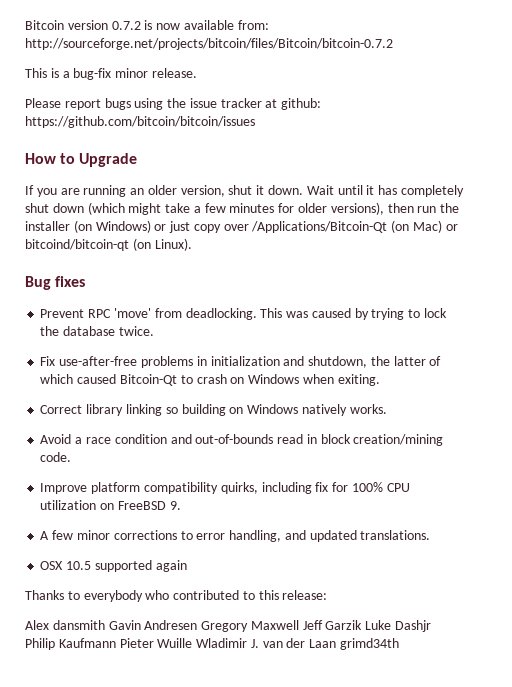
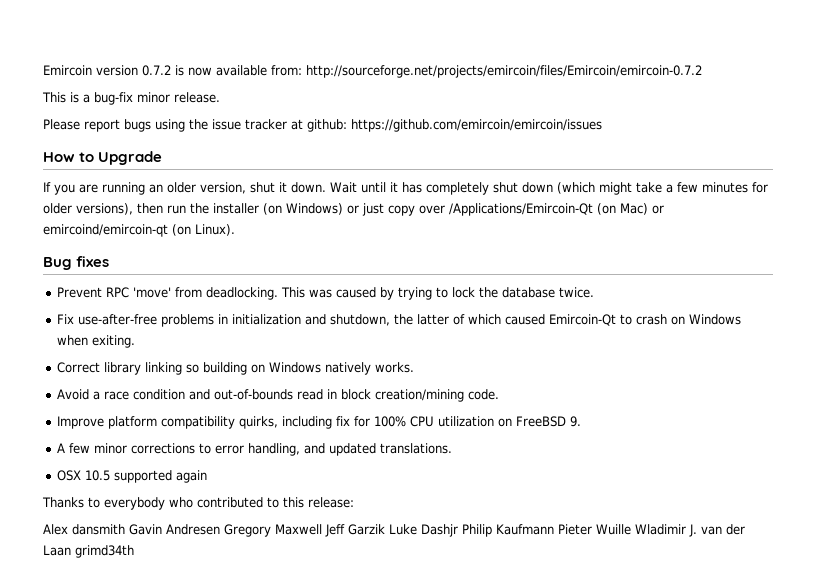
- Bitcoin version 0.7.2 is now available from: http://sourceforge.net/projects/bitcoin/files/Bitcoin/bitcoin-0.7.2
+ Emircoin version 0.7.2 is now available from: http://sourceforge.net/projects/emircoin/files/Emircoin/emircoin-0.7.2
- Please report bugs using the issue tracker at github: https://github.com/bitcoin/bitcoin/issues
+ Please report bugs using the issue tracker at github: https://github.com/emircoin/emircoin/issues
- Wait until it has completely shut down (which might take a few minutes for older versions), then run the installer (on Windows) or just copy over /Applications/Bitcoin-Qt (on Mac) or bitcoind/bitcoin-qt (on Linux).
+ Wait until it has completely shut down (which might take a few minutes for older versions), then run the installer (on Windows) or just copy over /Applications/Emircoin-Qt (on Mac) or emircoind/emircoin-qt (on Linux).
- Fix use-after-free problems in initialization and shutdown, the latter of which caused Bitcoin-Qt to crash on Windows when exiting.
+ Fix use-after-free problems in initialization and shutdown, the latter of which caused Emircoin-Qt to crash on Windows when exiting.

